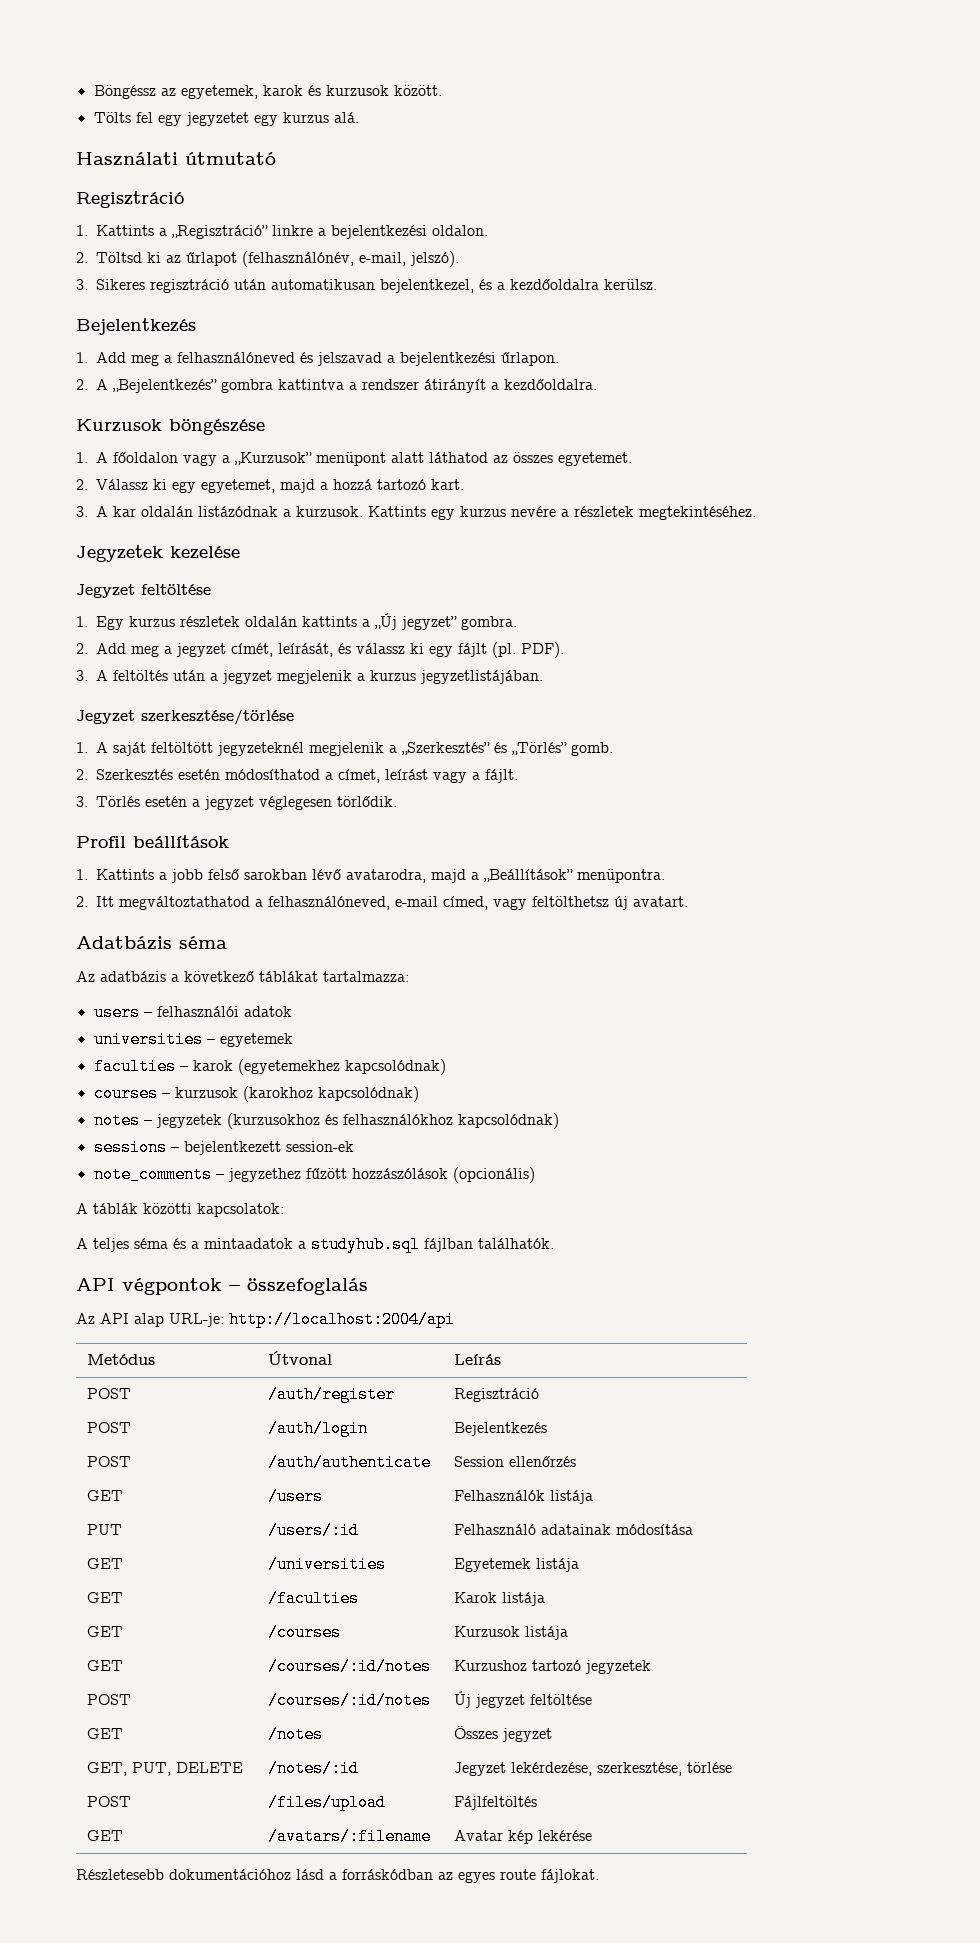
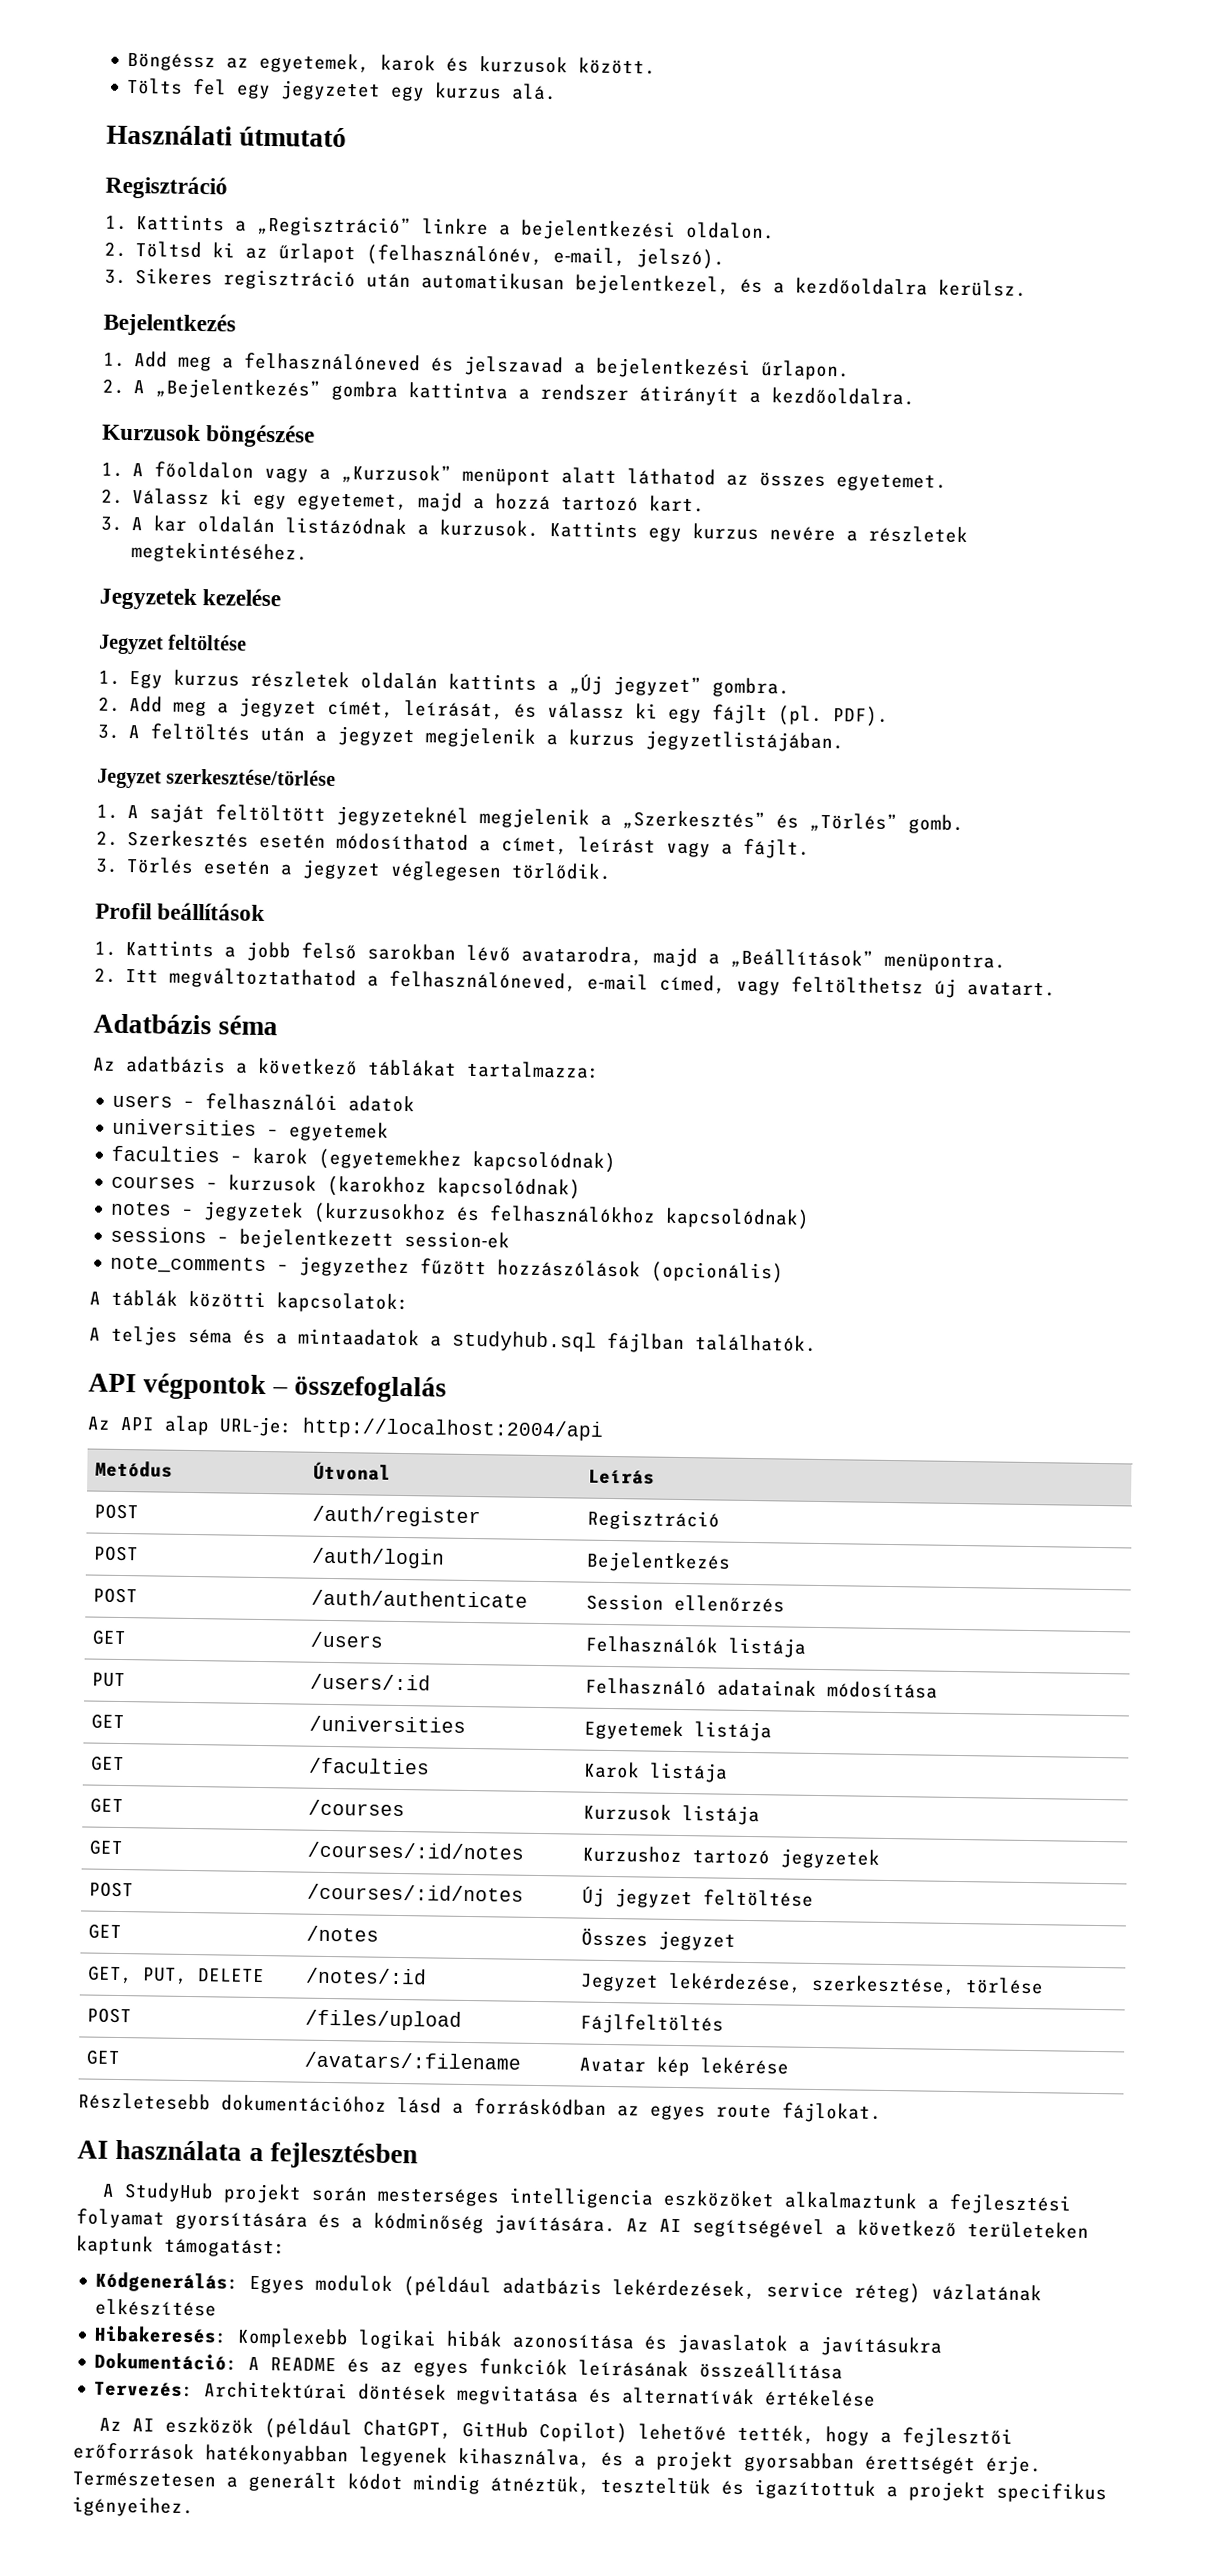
+ AI használata a fejlesztésben
+ A StudyHub projekt során mesterséges intelligencia eszközöket alkalmaztunk a fejlesztési folyamat gyorsítására és a kódminőség javítására. Az AI segítségével a következő területeken kaptunk támogatást:
+ Kódgenerálás: Egyes modulok (például adatbázis lekérdezések, service réteg) vázlatának elkészítése
+ Hibakeresés: Komplexebb logikai hibák azonosítása és javaslatok a javításukra
+ Dokumentáció: A README és az egyes funkciók leírásának összeállítása
+ Tervezés: Architektúrai döntések megvitatása és alternatívák értékelése
+ Az AI eszközök (például ChatGPT, GitHub Copilot) lehetővé tették, hogy a fejlesztői erőforrások hatékonyabban legyenek kihasználva, és a projekt gyorsabban érettségét érje. Természetesen a generált kódot mindig átnéztük, teszteltük és igazítottuk a projekt specifikus igényeihez.

